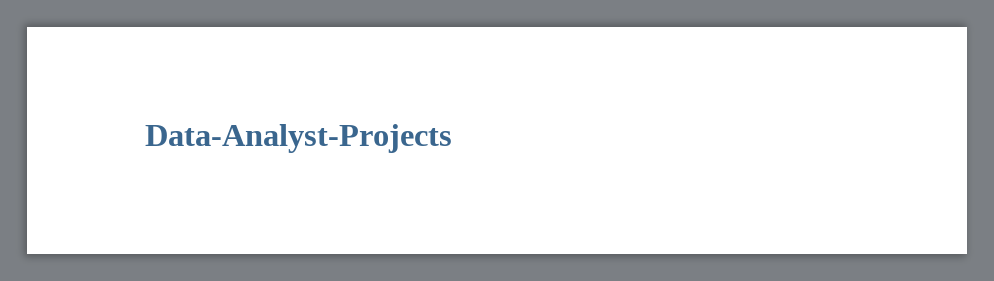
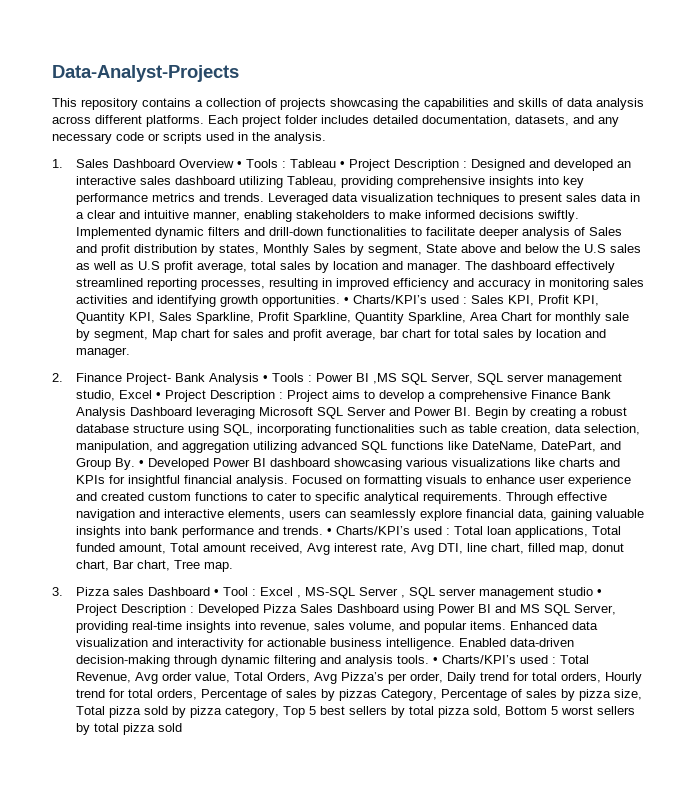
+ This repository contains a collection of projects showcasing the capabilities and skills of data analysis across different platforms. Each project folder includes detailed documentation, datasets, and any necessary code or scripts used in the analysis.
+ 1. Sales Dashboard Overview • Tools : Tableau • Project Description : Designed and developed an interactive sales dashboard utilizing Tableau, providing comprehensive insights into key performance metrics and trends. Leveraged data visualization techniques to present sales data in a clear and intuitive manner, enabling stakeholders to make informed decisions swiftly. Implemented dynamic filters and drill-down functionalities to facilitate deeper analysis of Sales and profit distribution by states, Monthly Sales by segment, State above and below the U.S sales as well as U.S profit average, total sales by location and manager. The dashboard effectively streamlined reporting processes, resulting in improved efficiency and accuracy in monitoring sales activities and identifying growth opportunities. • Charts/KPI’s used : Sales KPI, Profit KPI, Quantity KPI, Sales Sparkline, Profit Sparkline, Quantity Sparkline, Area Chart for monthly sale by segment, Map chart for sales and profit average, bar chart for total sales by location and manager.
+ 2. Finance Project- Bank Analysis • Tools : Power BI ,MS SQL Server, SQL server management studio, Excel • Project Description : Project aims to develop a comprehensive Finance Bank Analysis Dashboard leveraging Microsoft SQL Server and Power BI. Begin by creating a robust database structure using SQL, incorporating functionalities such as table creation, data selection, manipulation, and aggregation utilizing advanced SQL functions like DateName, DatePart, and Group By. • Developed Power BI dashboard showcasing various visualizations like charts and KPIs for insightful financial analysis. Focused on formatting visuals to enhance user experience and created custom functions to cater to specific analytical requirements. Through effective navigation and interactive elements, users can seamlessly explore financial data, gaining valuable insights into bank performance and trends. • Charts/KPI’s used : Total loan applications, Total funded amount, Total amount received, Avg interest rate, Avg DTI, line chart, filled map, donut chart, Bar chart, Tree map.
+ 3. Pizza sales Dashboard • Tool : Excel , MS-SQL Server , SQL server management studio • Project Description : Developed Pizza Sales Dashboard using Power BI and MS SQL Server, providing real-time insights into revenue, sales volume, and popular items. Enhanced data visualization and interactivity for actionable business intelligence. Enabled data-driven decision-making through dynamic filtering and analysis tools. • Charts/KPI’s used : Total Revenue, Avg order value, Total Orders, Avg Pizza’s per order, Daily trend for total orders, Hourly trend for total orders, Percentage of sales by pizzas Category, Percentage of sales by pizza size, Total pizza sold by pizza category, Top 5 best sellers by total pizza sold, Bottom 5 worst sellers by total pizza sold

